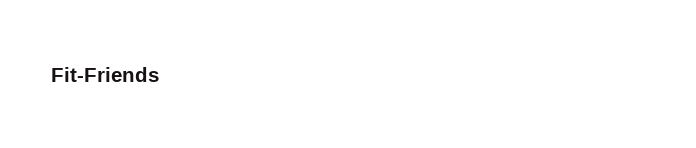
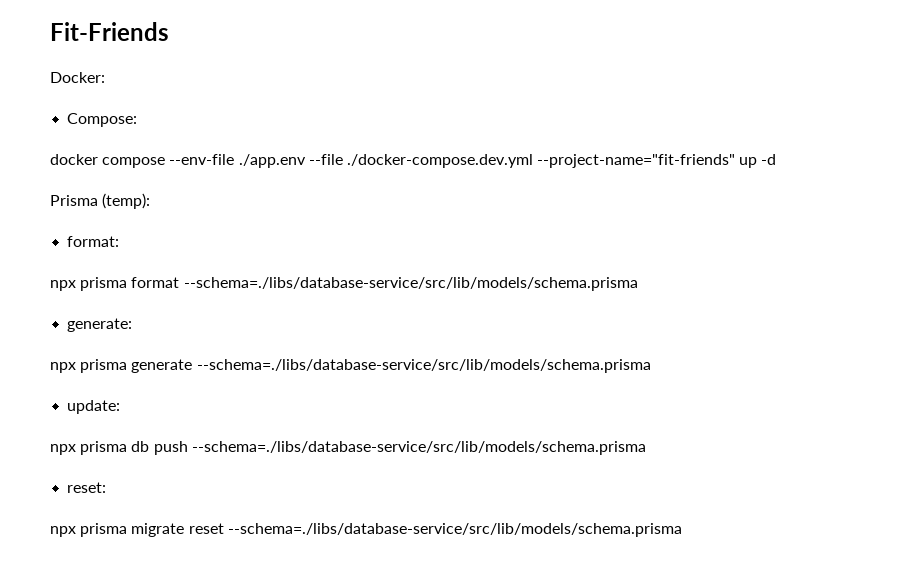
+ Docker:
+ Compose:
+ docker compose --env-file ./app.env --file ./docker-compose.dev.yml --project-name="fit-friends" up -d
+ Prisma (temp):
+ format:
+ npx prisma format --schema=./libs/database-service/src/lib/models/schema.prisma
+ generate:
+ npx prisma generate --schema=./libs/database-service/src/lib/models/schema.prisma
+ update:
+ npx prisma db push --schema=./libs/database-service/src/lib/models/schema.prisma
+ reset:
+ npx prisma migrate reset --schema=./libs/database-service/src/lib/models/schema.prisma

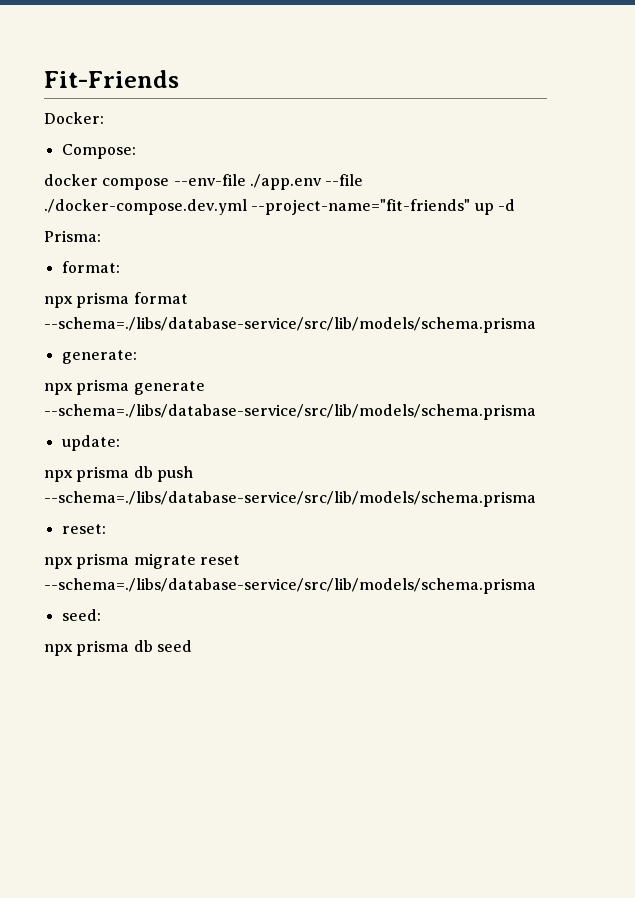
- Prisma (temp):
+ Prisma:
+ seed:
+ npx prisma db seed

